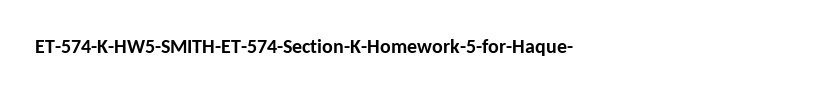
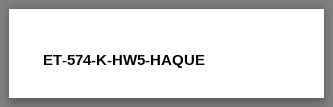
- ET-574-K-HW5-SMITH-ET-574-Section-K-Homework-5-for-Haque-
+ ET-574-K-HW5-HAQUE

